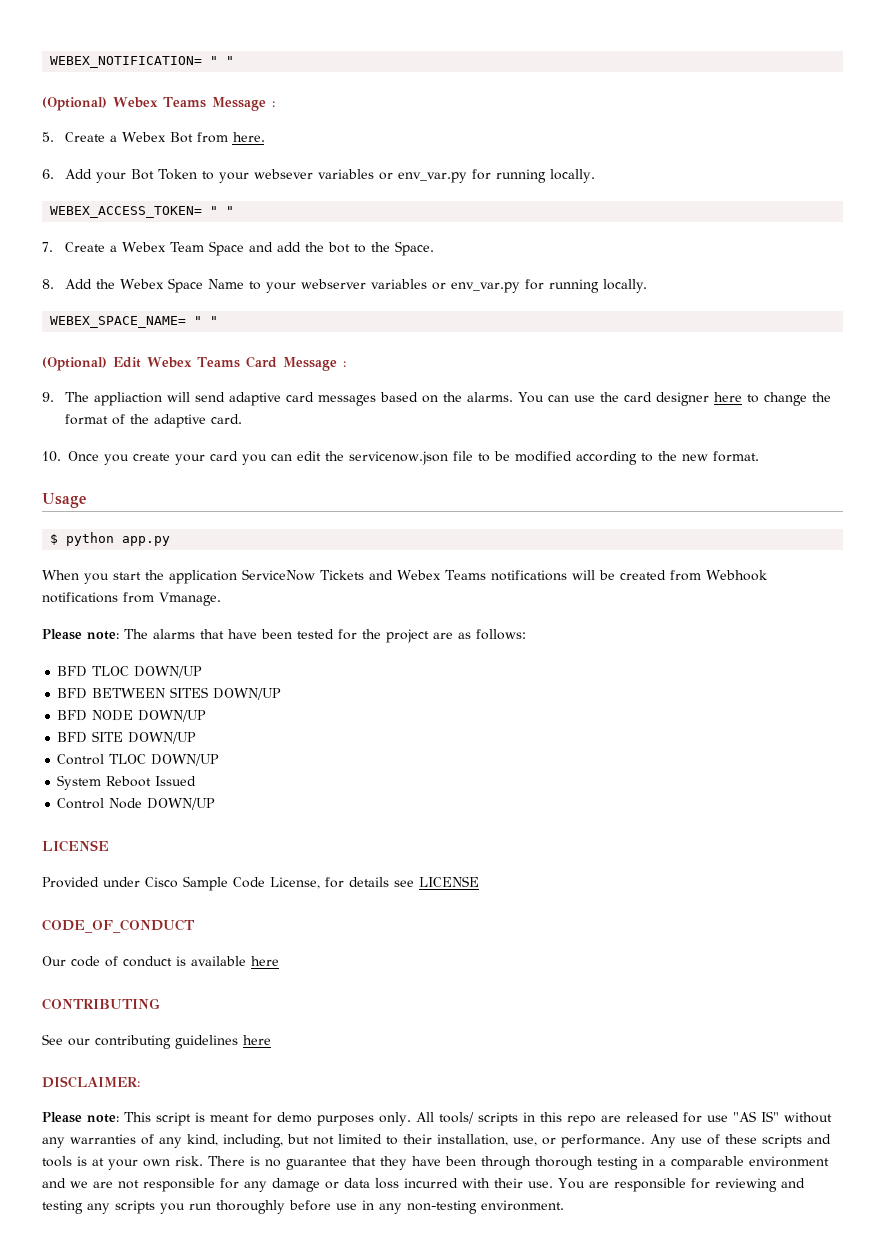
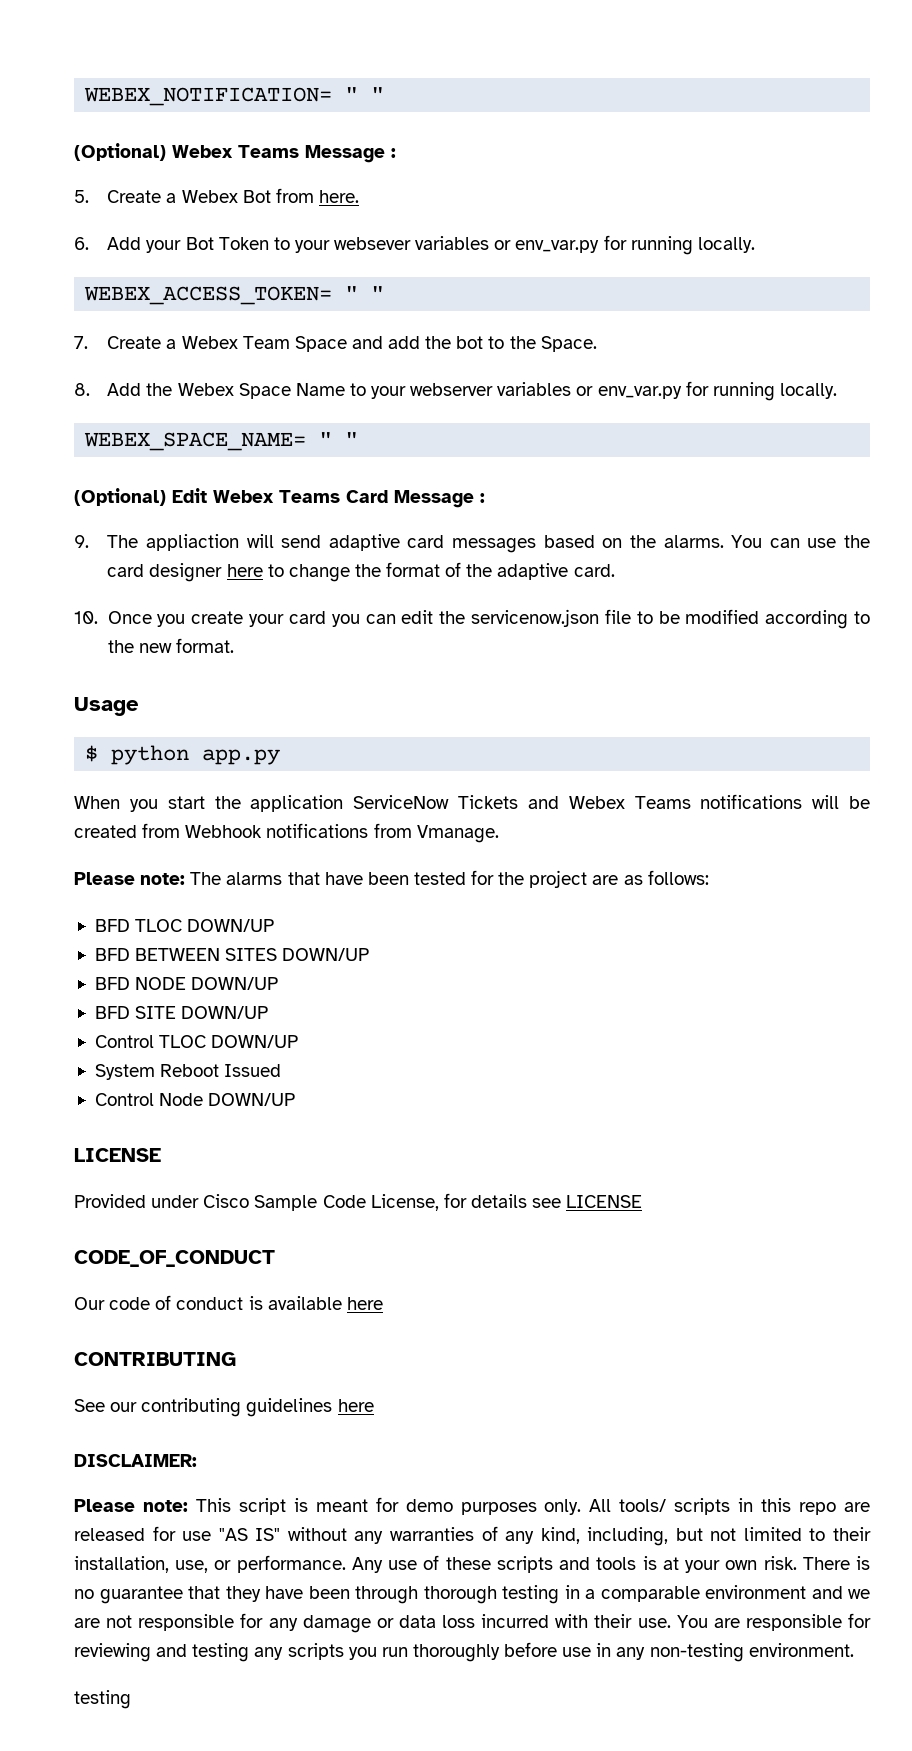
  You are responsible for reviewing and testing any scripts you run thoroughly before use in any non-testing environment.
+ testing

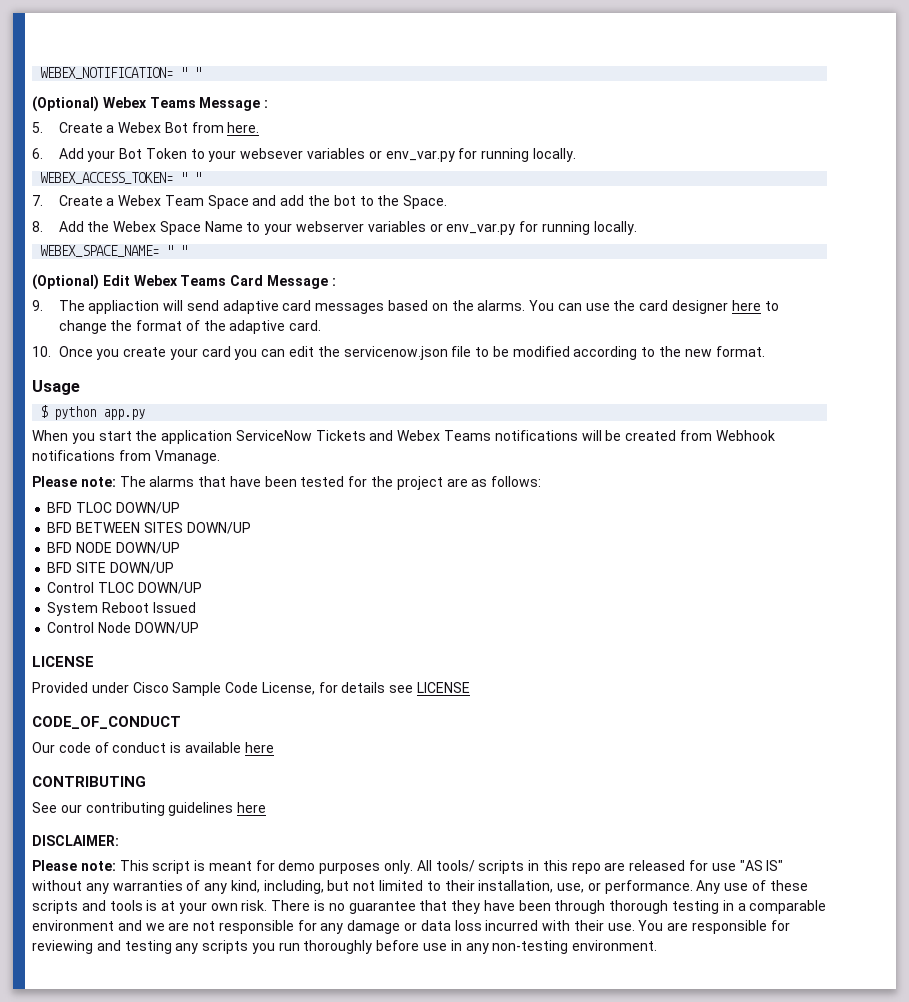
  You are responsible for reviewing and testing any scripts you run thoroughly before use in any non-testing environment.
- testing

